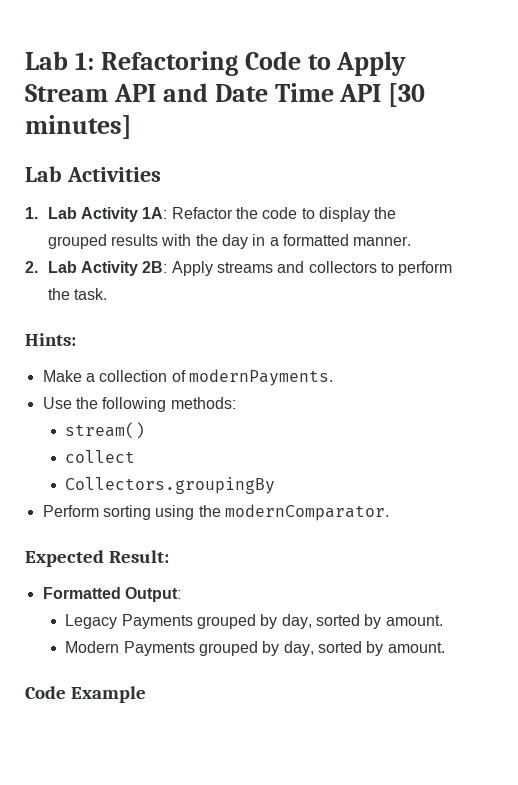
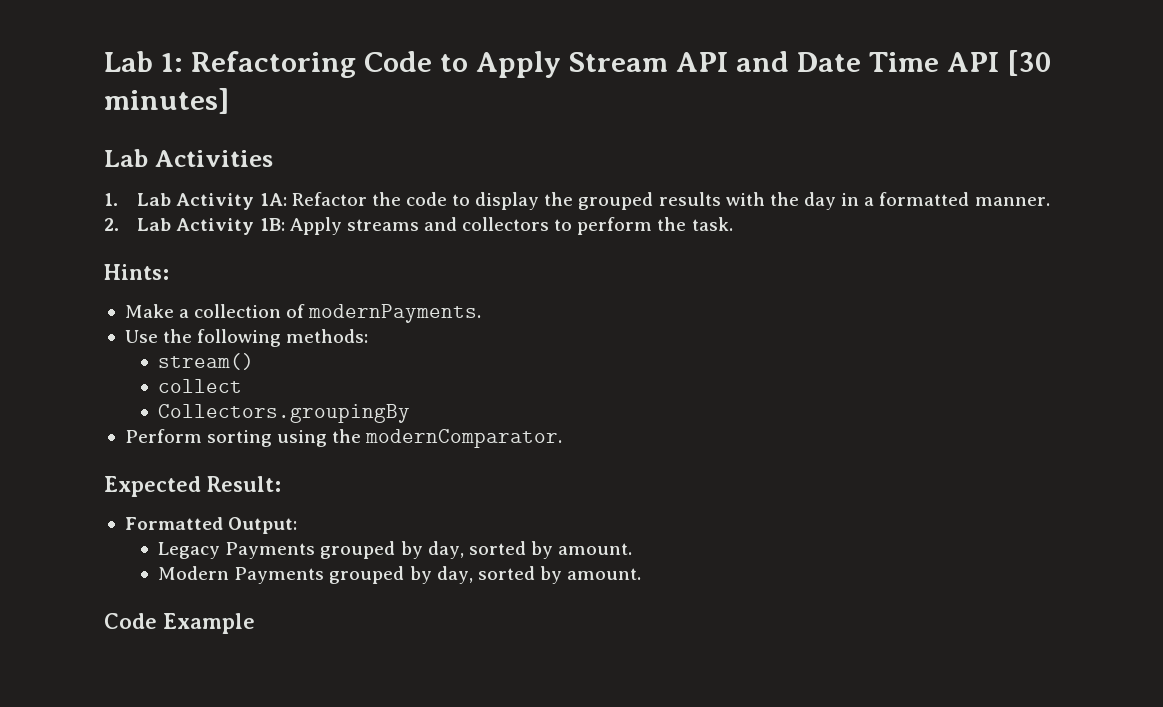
- 2. Lab Activity 2B: Apply streams and collectors to perform the task.
+ 2. Lab Activity 1B: Apply streams and collectors to perform the task.

